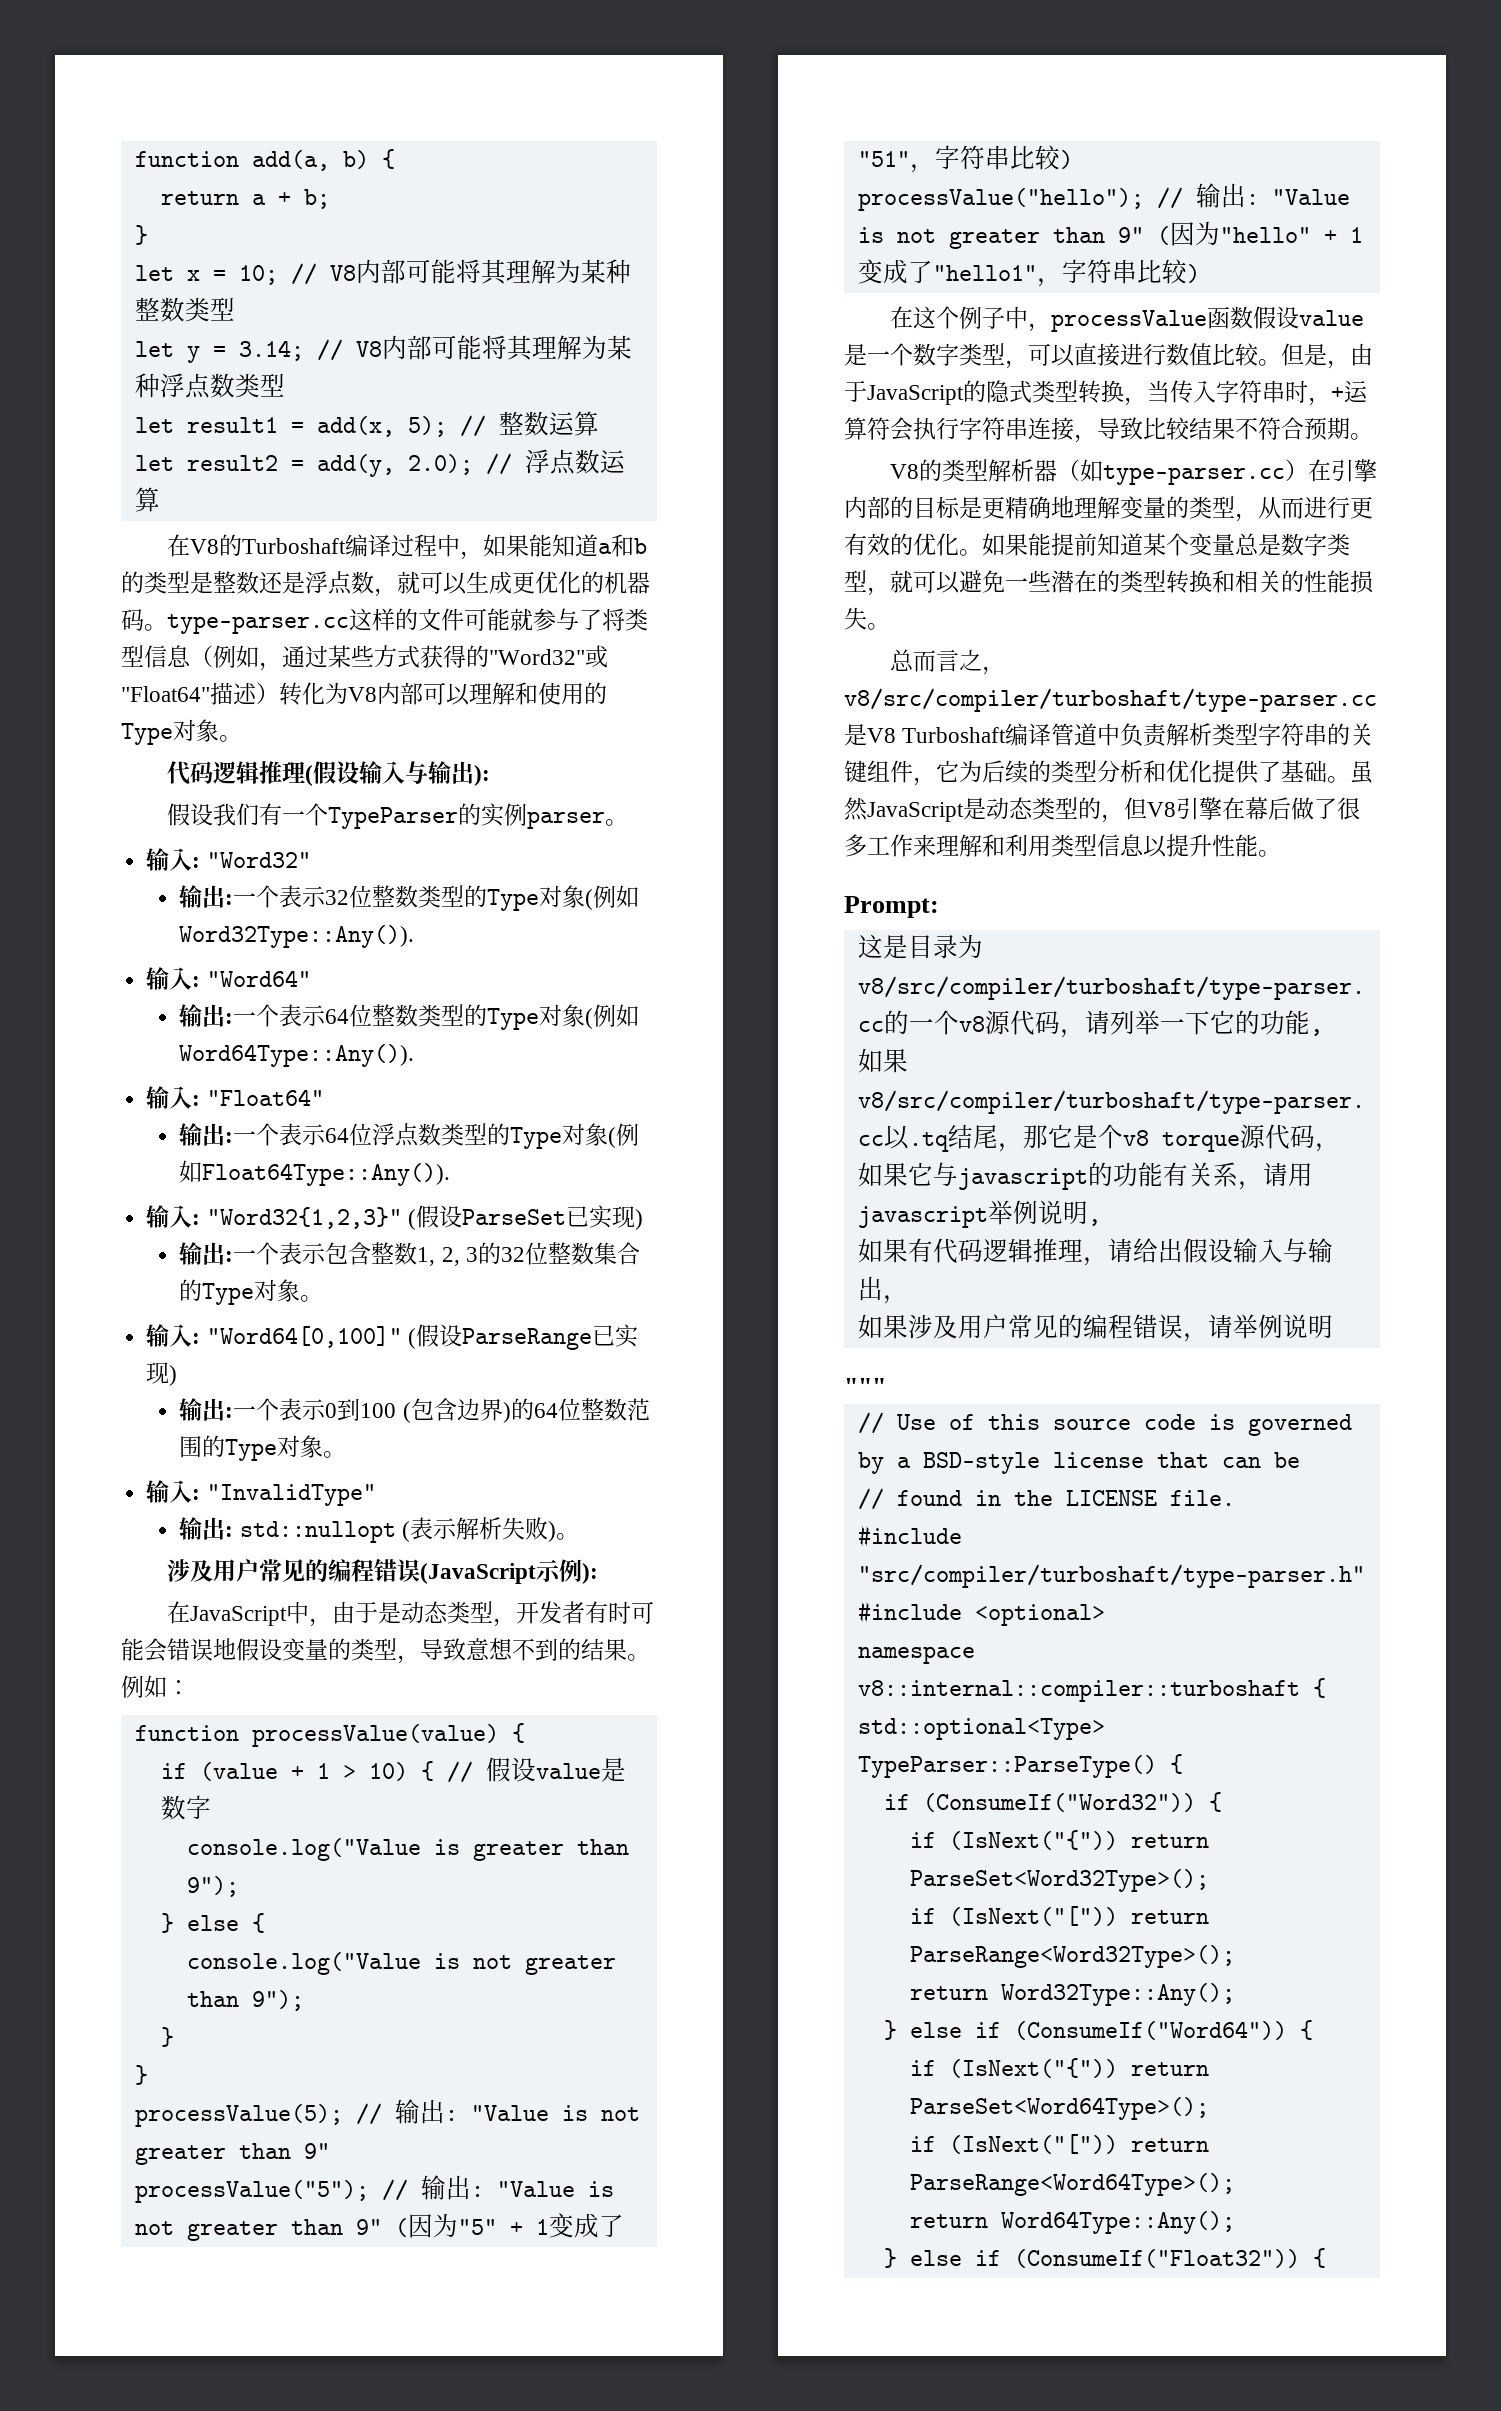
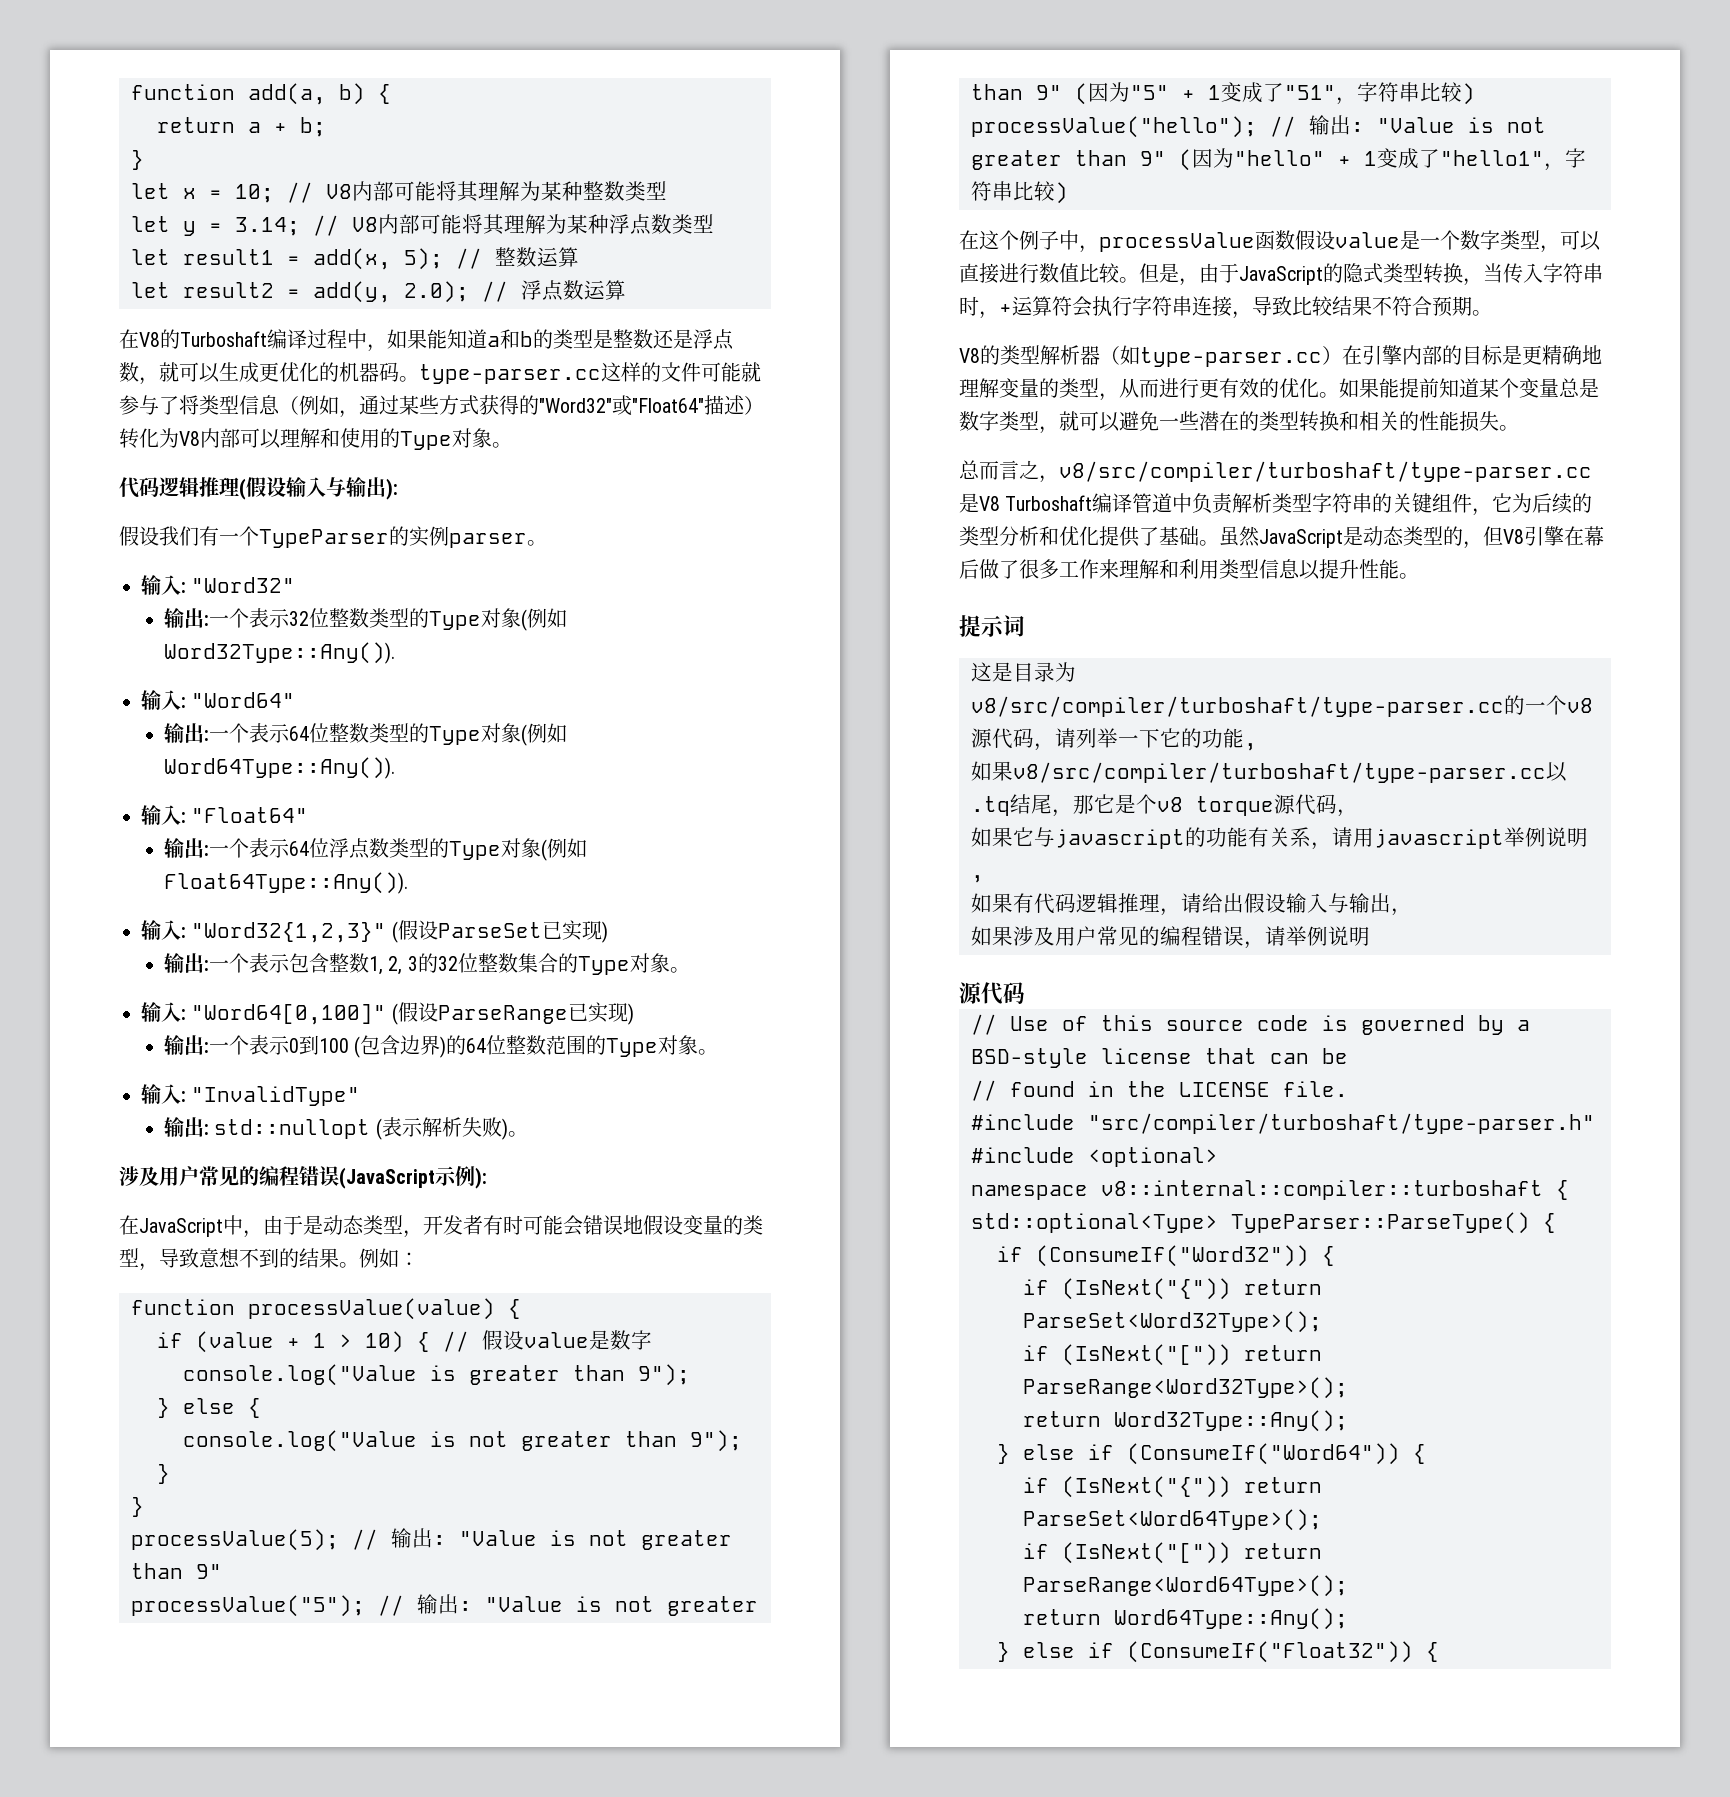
- Prompt:
+ 提示词
  如果涉及用户常见的编程错误，请举例说明
- """
+ 源代码

